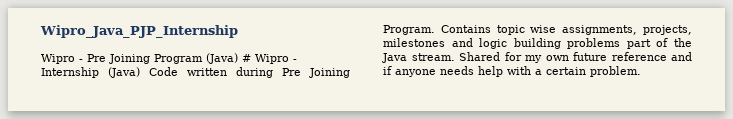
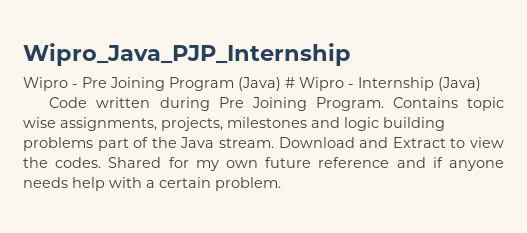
- Wipro - Pre Joining Program (Java) # Wipro - Internship (Java) Code written during Pre Joining Program.
+ Wipro - Pre Joining Program (Java) # Wipro - Internship (Java)
+ Code written during Pre Joining Program.
+ Download and Extract to view the codes.

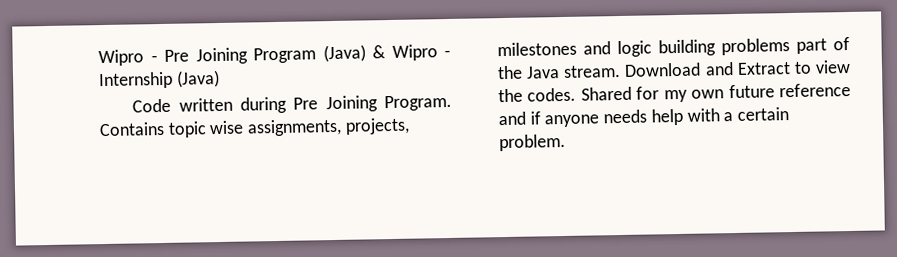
- Wipro_Java_PJP_Internship
- Wipro - Pre Joining Program (Java) # Wipro - Internship (Java)
+ Wipro - Pre Joining Program (Java) & Wipro - Internship (Java)

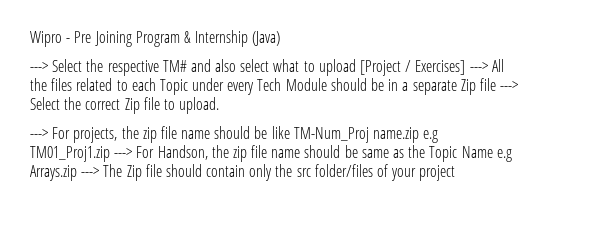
- Wipro - Pre Joining Program (Java) & Wipro - Internship (Java)
- Code written during Pre Joining Program. Contains topic wise assignments, projects, milestones and logic building problems part of the Java stream. Download and Extract to view the codes. Shared for my own future reference and if anyone needs help with a certain problem.
+ Wipro - Pre Joining Program & Internship (Java)
+ ---> Select the respective TM# and also select what to upload [Project / Exercises] ---> All the files related to each Topic under every Tech Module should be in a separate Zip file ---> Select the correct Zip file to upload.
+ ---> For projects, the zip file name should be like TM-Num_Proj name.zip e.g TM01_Proj1.zip ---> For Handson, the zip file name should be same as the Topic Name e.g Arrays.zip ---> The Zip file should contain only the src folder/files of your project

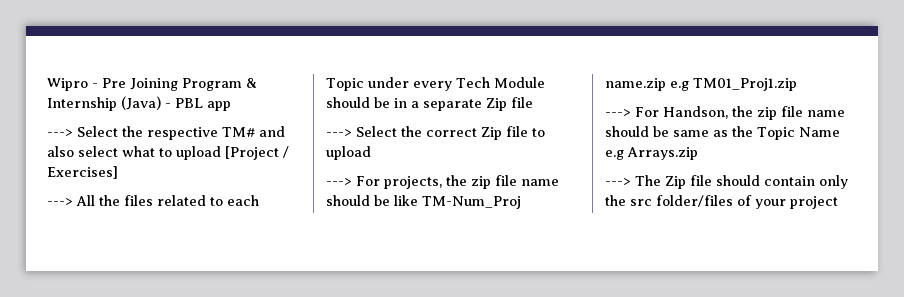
- Wipro - Pre Joining Program & Internship (Java)
+ Wipro - Pre Joining Program & Internship (Java) - PBL app
- ---> Select the respective TM# and also select what to upload [Project / Exercises] ---> All the files related to each Topic under every Tech Module should be in a separate Zip file ---> Select the correct Zip file to upload.
+ ---> Select the respective TM# and also select what to upload [Project / Exercises]
+ ---> All the files related to each Topic under every Tech Module should be in a separate Zip file
+ ---> Select the correct Zip file to upload
- ---> For projects, the zip file name should be like TM-Num_Proj name.zip e.g TM01_Proj1.zip ---> For Handson, the zip file name should be same as the Topic Name e.g Arrays.zip ---> The Zip file should contain only the src folder/files of your project
+ ---> For projects, the zip file name should be like TM-Num_Proj name.zip e.g TM01_Proj1.zip
+ ---> For Handson, the zip file name should be same as the Topic Name e.g Arrays.zip
+ ---> The Zip file should contain only the src folder/files of your project

